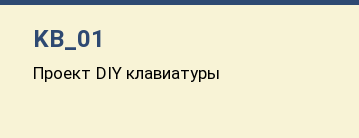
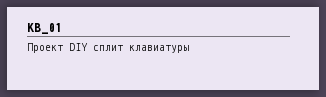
- Проект DIY клавиатуры
+ Проект DIY сплит клавиатуры

